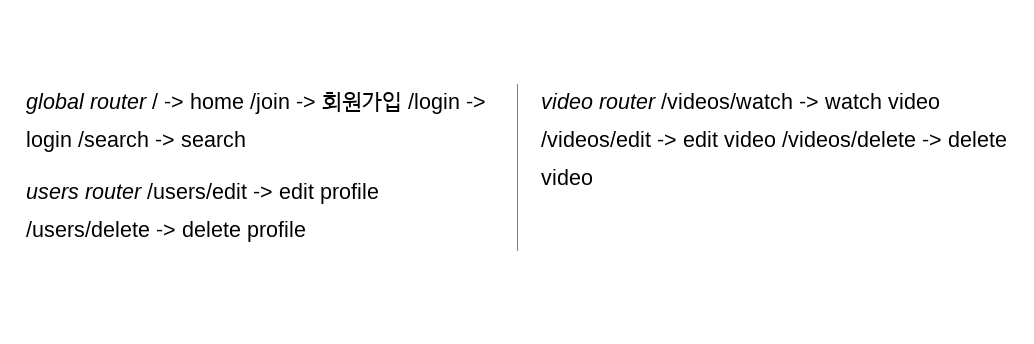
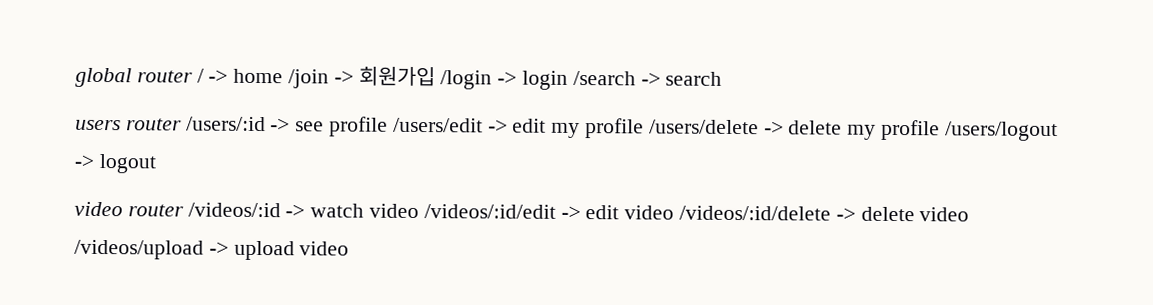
- users router /users/edit -> edit profile /users/delete -> delete profile
+ users router /users/:id -> see profile /users/edit -> edit my profile /users/delete -> delete my profile /users/logout -> logout
- video router /videos/watch -> watch video /videos/edit -> edit video /videos/delete -> delete video
+ video router /videos/:id -> watch video /videos/:id/edit -> edit video /videos/:id/delete -> delete video /videos/upload -> upload video

